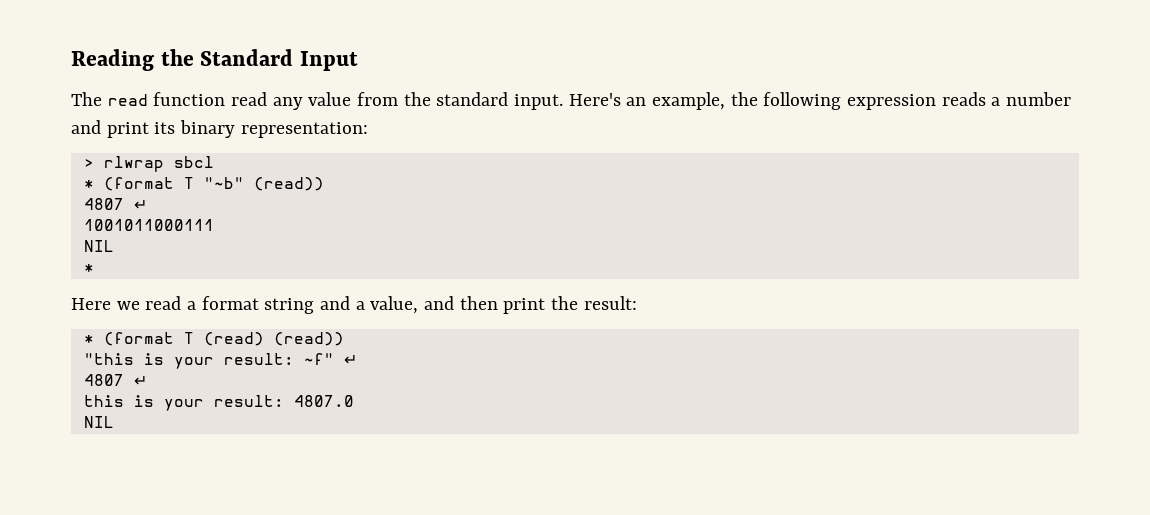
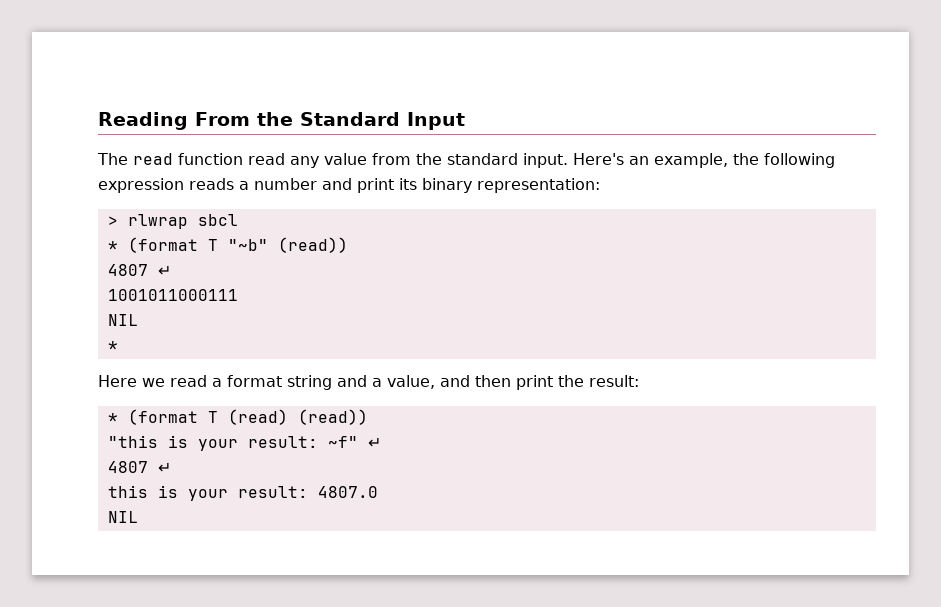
- Reading the Standard Input
+ Reading From the Standard Input

